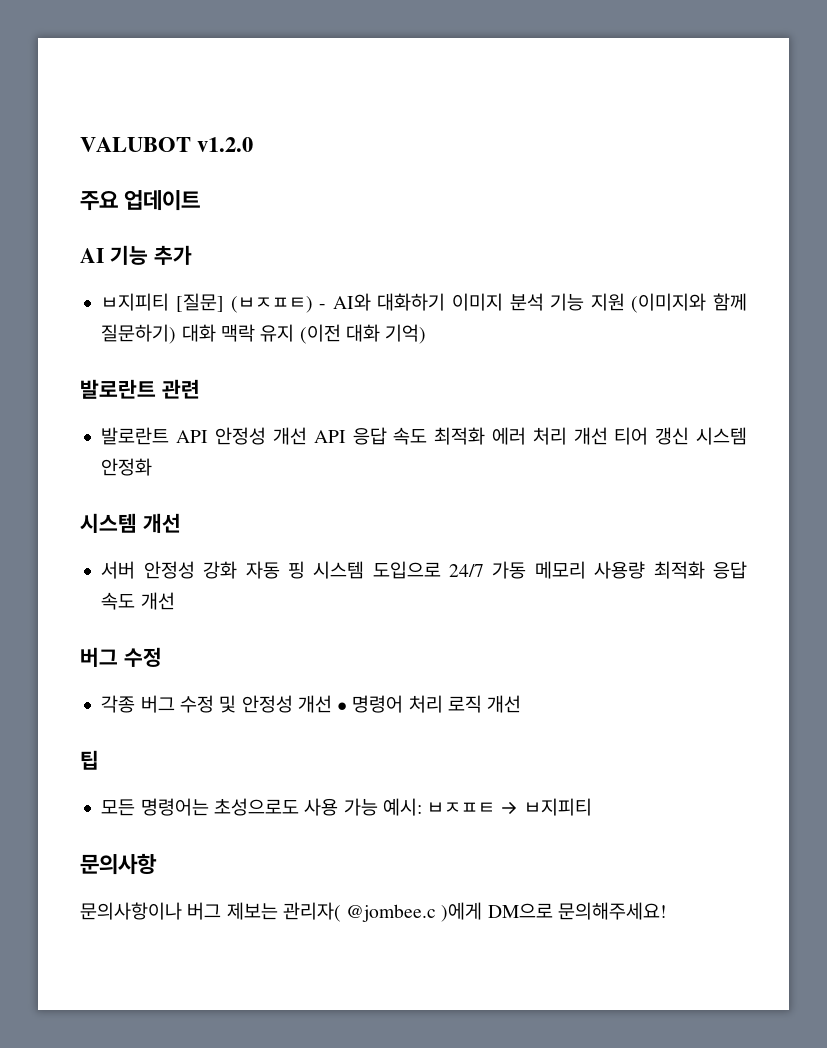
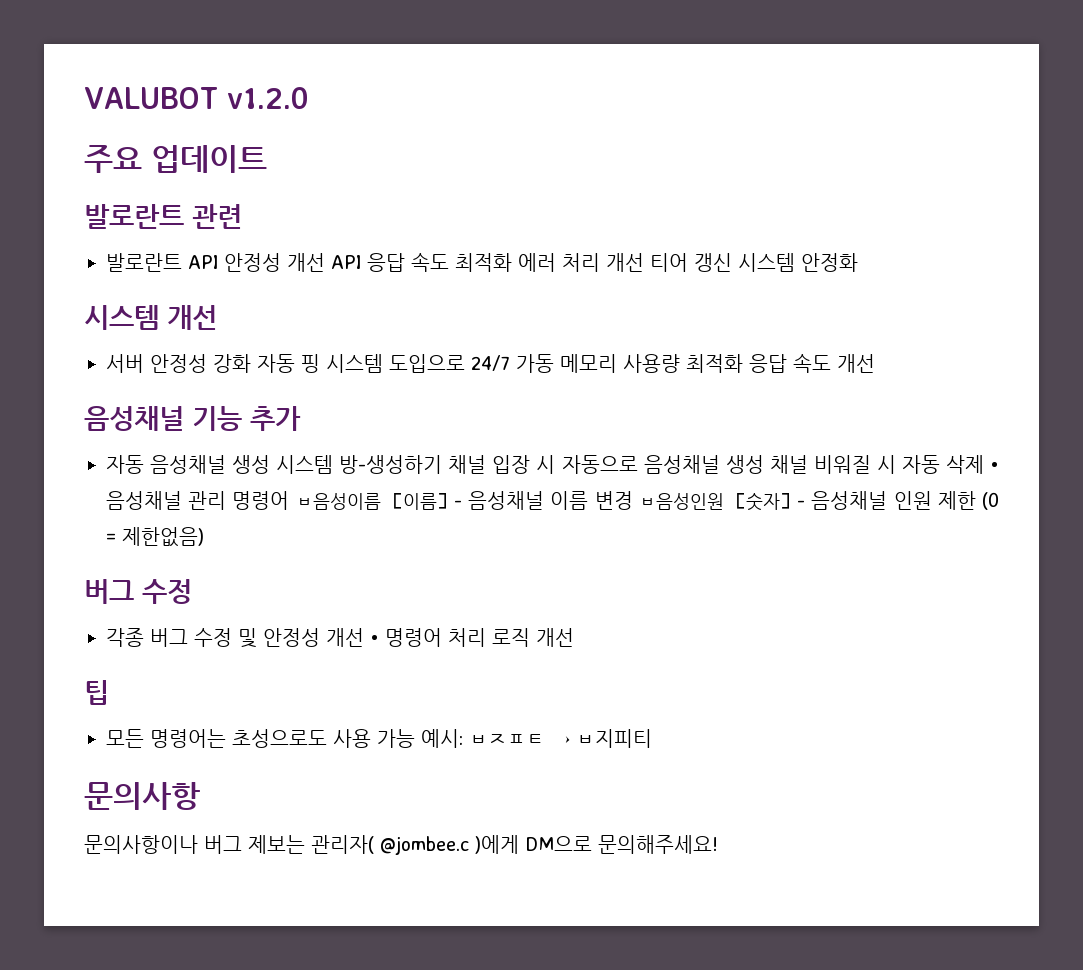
- AI 기능 추가
- ㅂ지피티 [질문] (ㅂㅈㅍㅌ) - AI와 대화하기 이미지 분석 기능 지원 (이미지와 함께 질문하기) 대화 맥락 유지 (이전 대화 기억)
+ 음성채널 기능 추가
+ 자동 음성채널 생성 시스템 방-생성하기 채널 입장 시 자동으로 음성채널 생성 채널 비워질 시 자동 삭제 • 음성채널 관리 명령어 ㅂ음성이름 [이름] - 음성채널 이름 변경 ㅂ음성인원 [숫자] - 음성채널 인원 제한 (0 = 제한없음)

